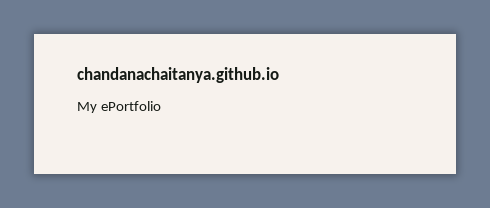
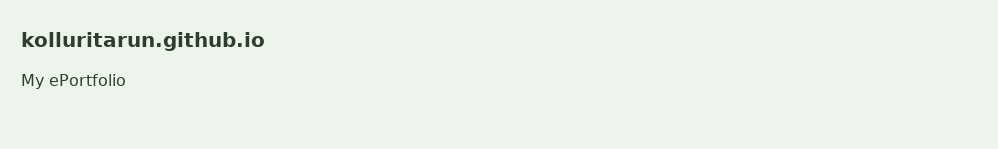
- chandanachaitanya.github.io
+ kolluritarun.github.io

